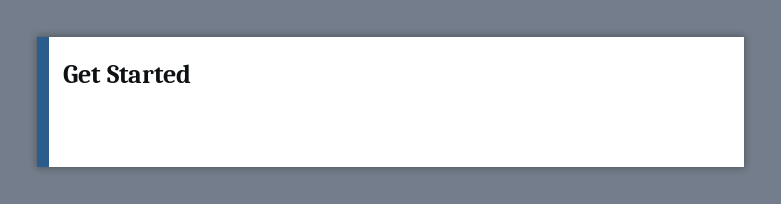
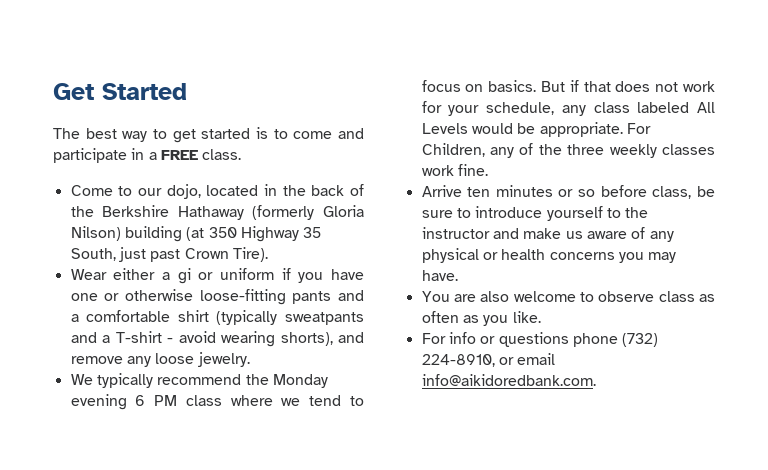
+ The best way to get started is to come and participate in a FREE class.
+ Come to our dojo, located in the back of the Berkshire Hathaway (formerly Gloria Nilson) building (at 350 Highway 35 South, just past Crown Tire).
+ Wear either a gi or uniform if you have one or otherwise loose-fitting pants and a comfortable shirt (typically sweatpants and a T-shirt - avoid wearing shorts), and remove any loose jewelry.
+ We typically recommend the Monday evening 6 PM class where we tend to focus on basics. But if that does not work for your schedule, any class labeled All Levels would be appropriate. For Children, any of the three weekly classes work fine.
+ Arrive ten minutes or so before class, be sure to introduce yourself to the instructor and make us aware of any physical or health concerns you may have.
+ You are also welcome to observe class as often as you like.
+ For info or questions phone (732) 224-8910, or email info@aikidoredbank.com.

